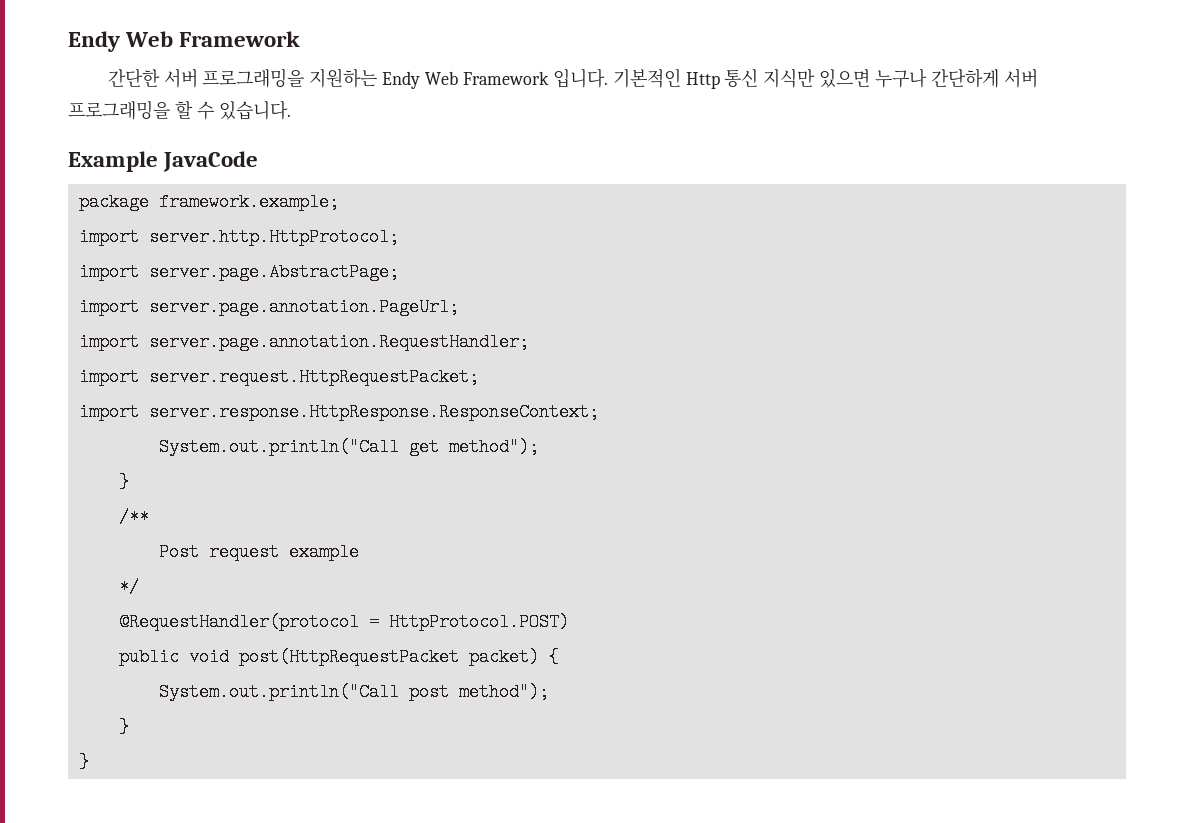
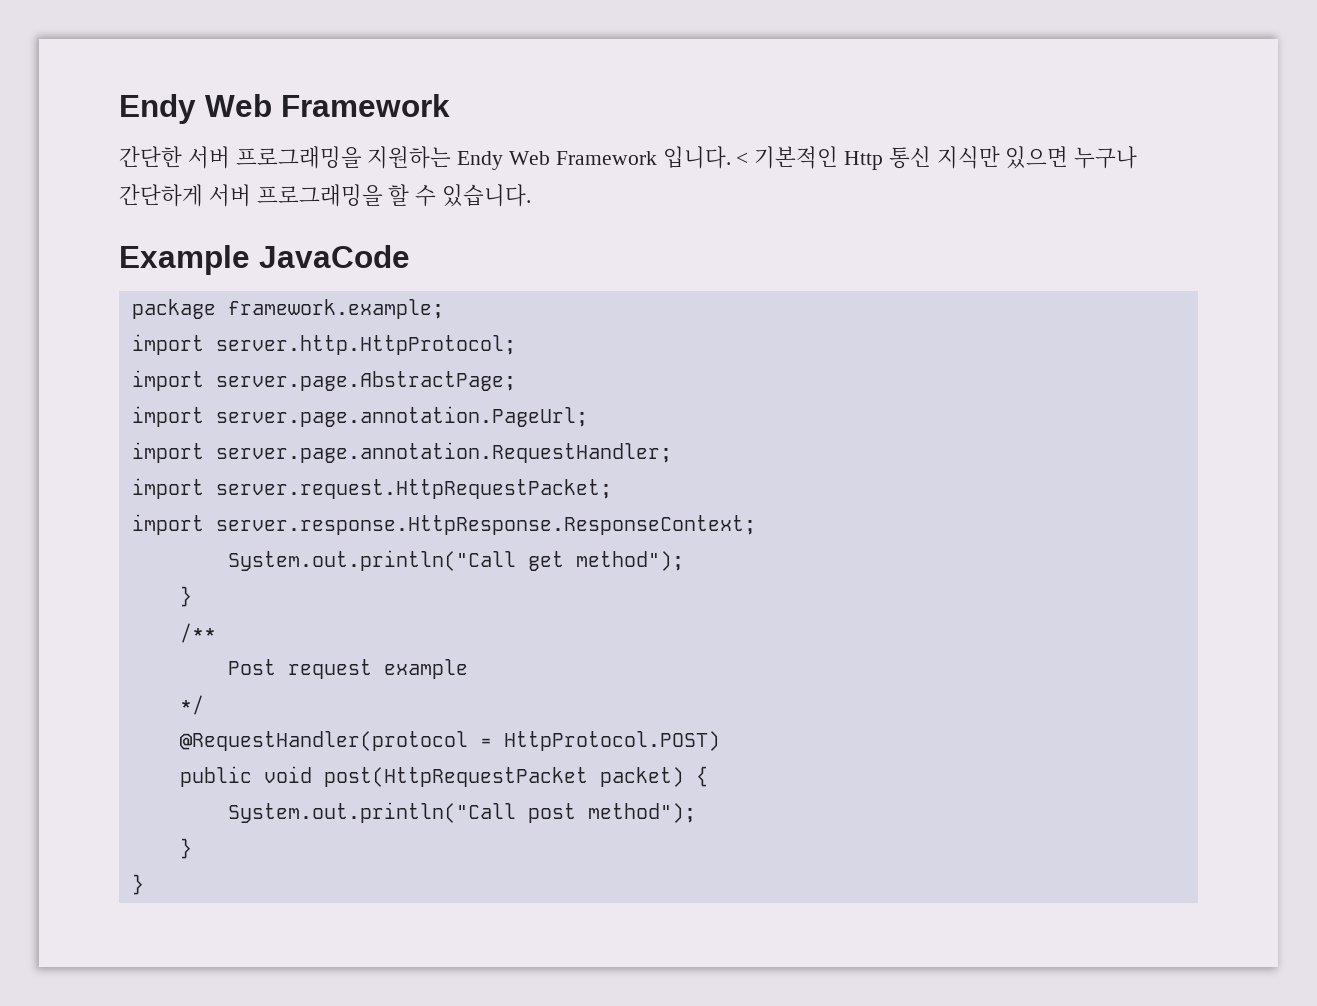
- 기본적인 Http 통신 지식만 있으면 누구나 간단하게 서버 프로그래밍을 할 수 있습니다.
+ < 기본적인 Http 통신 지식만 있으면 누구나 간단하게 서버 프로그래밍을 할 수 있습니다.

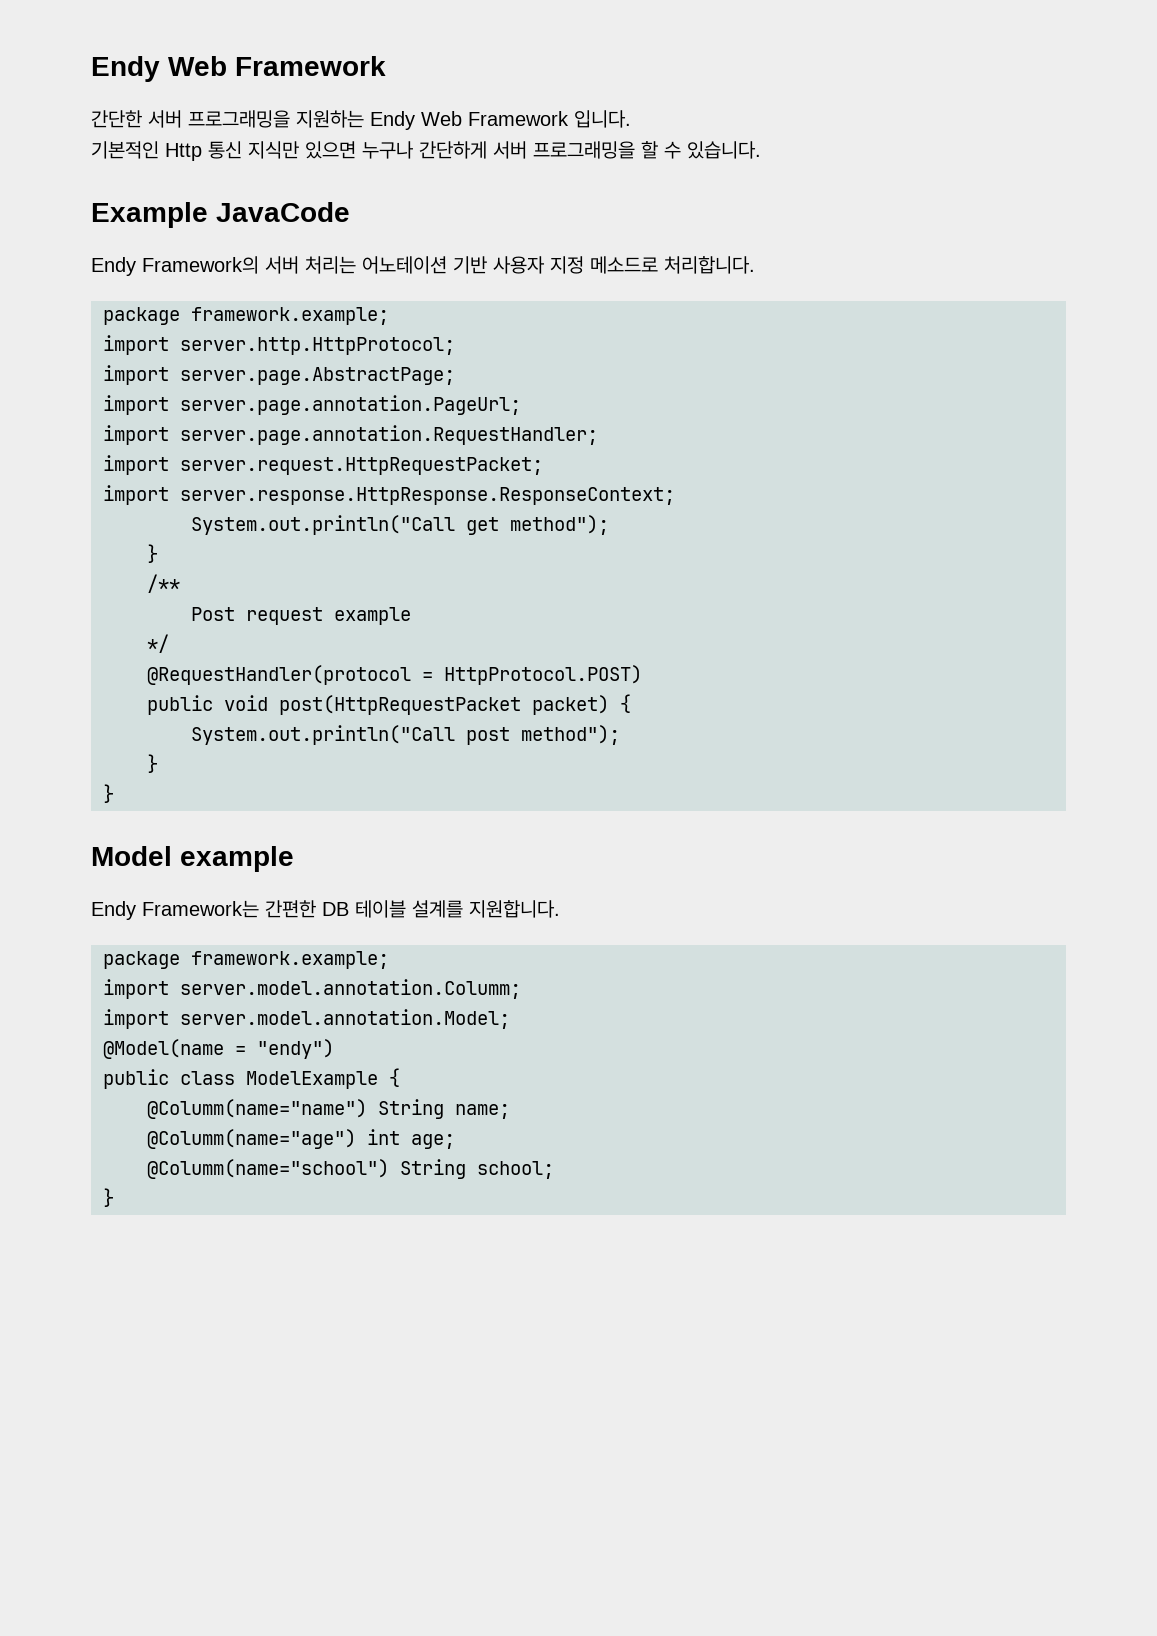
- 간단한 서버 프로그래밍을 지원하는 Endy Web Framework 입니다. < 기본적인 Http 통신 지식만 있으면 누구나 간단하게 서버 프로그래밍을 할 수 있습니다.
+ 간단한 서버 프로그래밍을 지원하는 Endy Web Framework 입니다.
+ 기본적인 Http 통신 지식만 있으면 누구나 간단하게 서버 프로그래밍을 할 수 있습니다.
+ Endy Framework의 서버 처리는 어노테이션 기반 사용자 지정 메소드로 처리합니다.
+ Model example
+ Endy Framework는 간편한 DB 테이블 설계를 지원합니다.
+ package framework.example;
+ import server.model.annotation.Columm;
+ import server.model.annotation.Model;
+ @Model(name = "endy")
+ public class ModelExample {
+ @Columm(name="name") String name;
+ @Columm(name="age") int age;
+ @Columm(name="school") String school;
+ }

